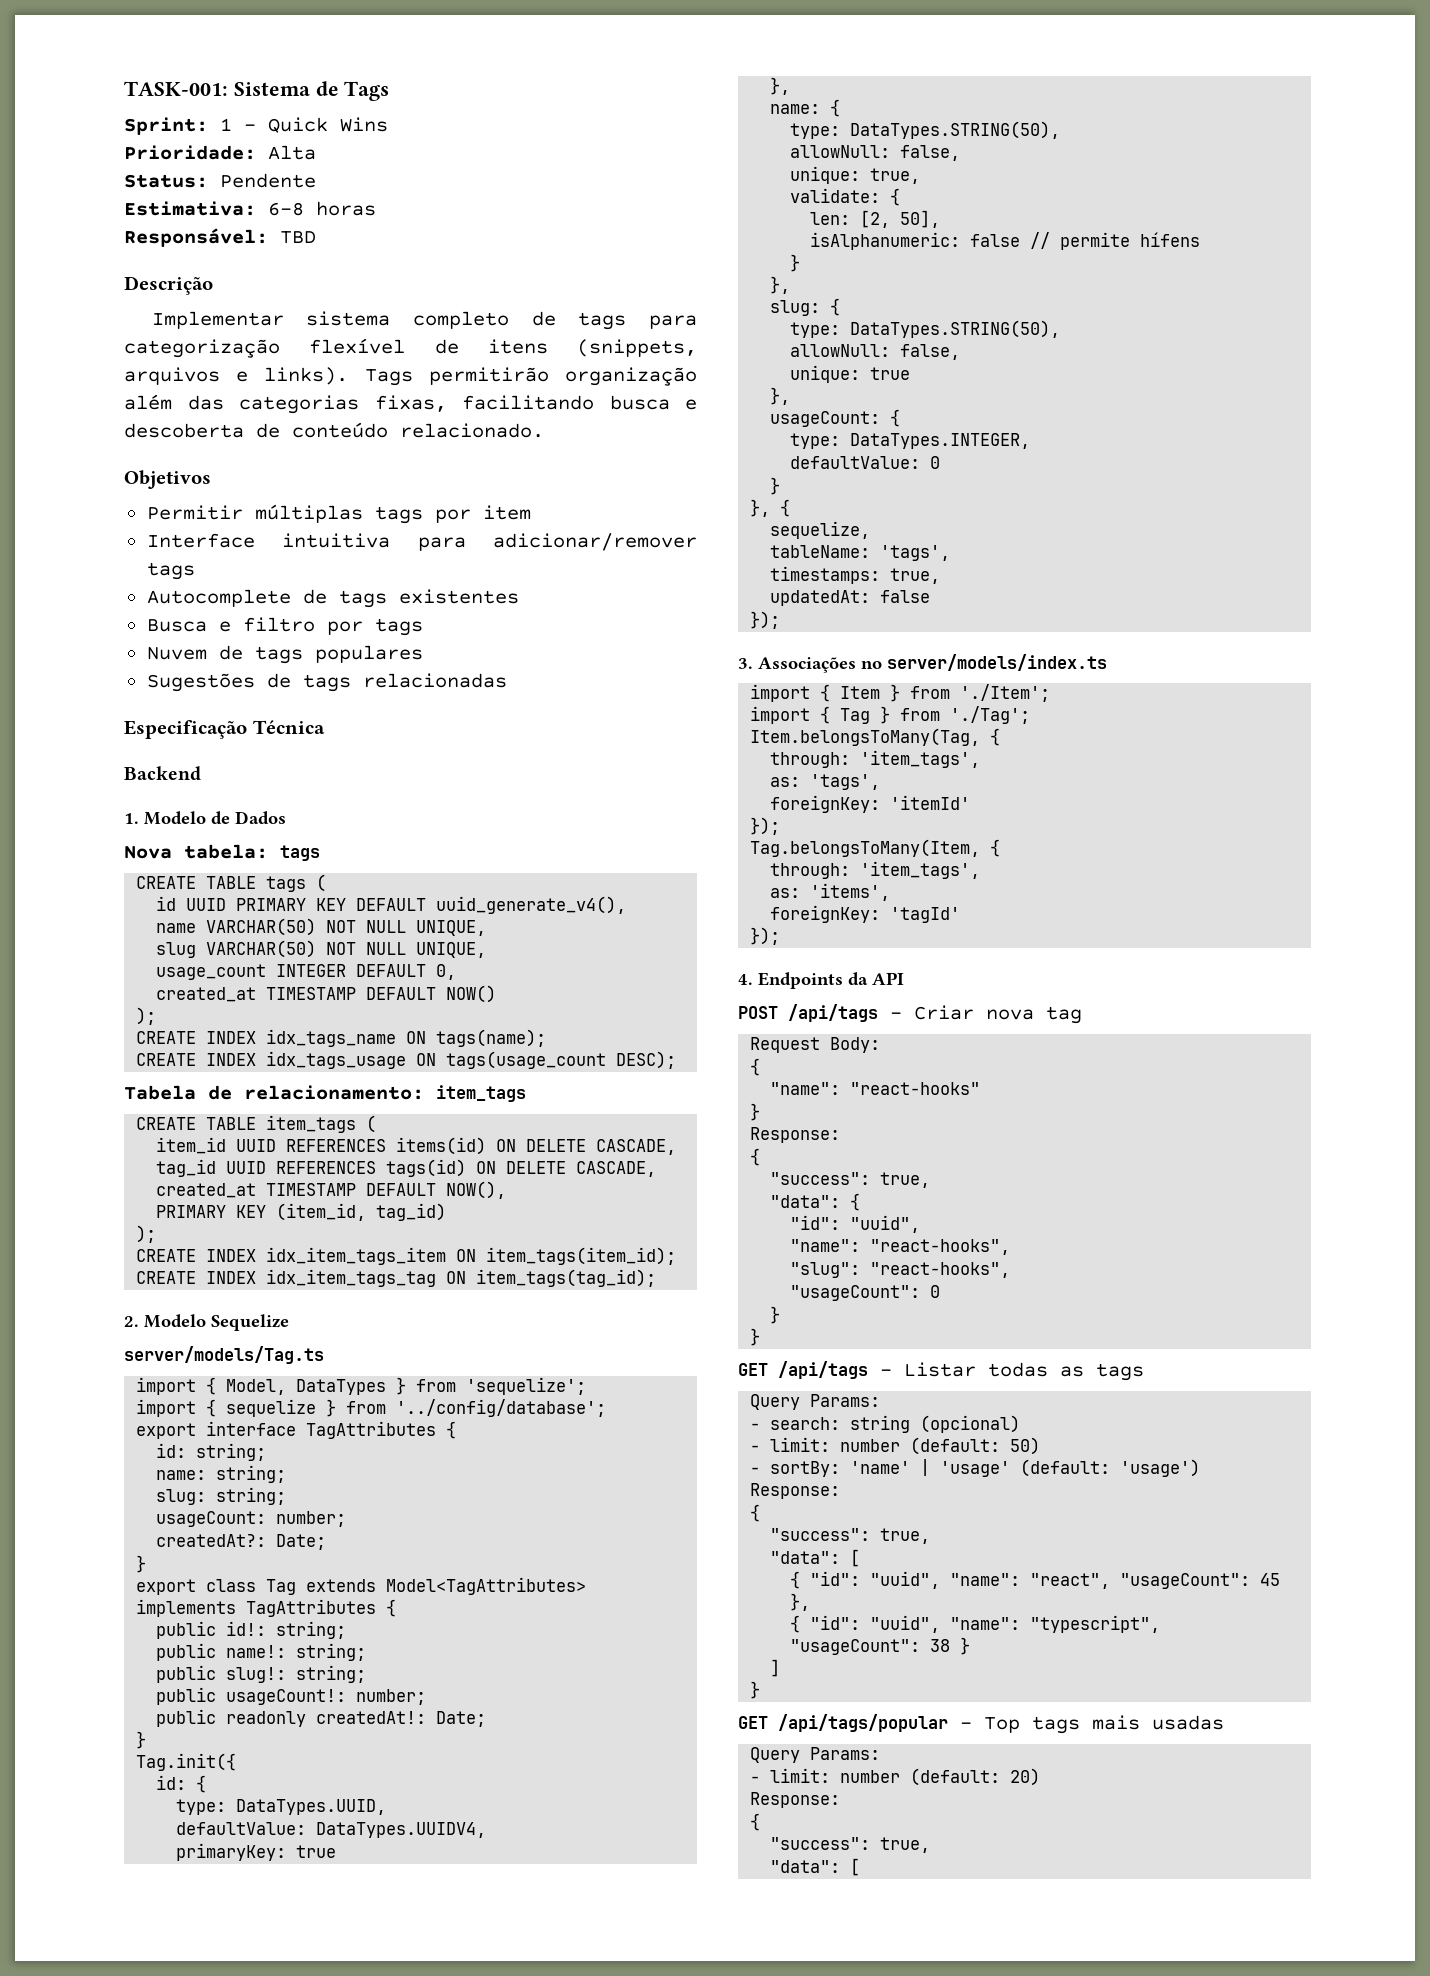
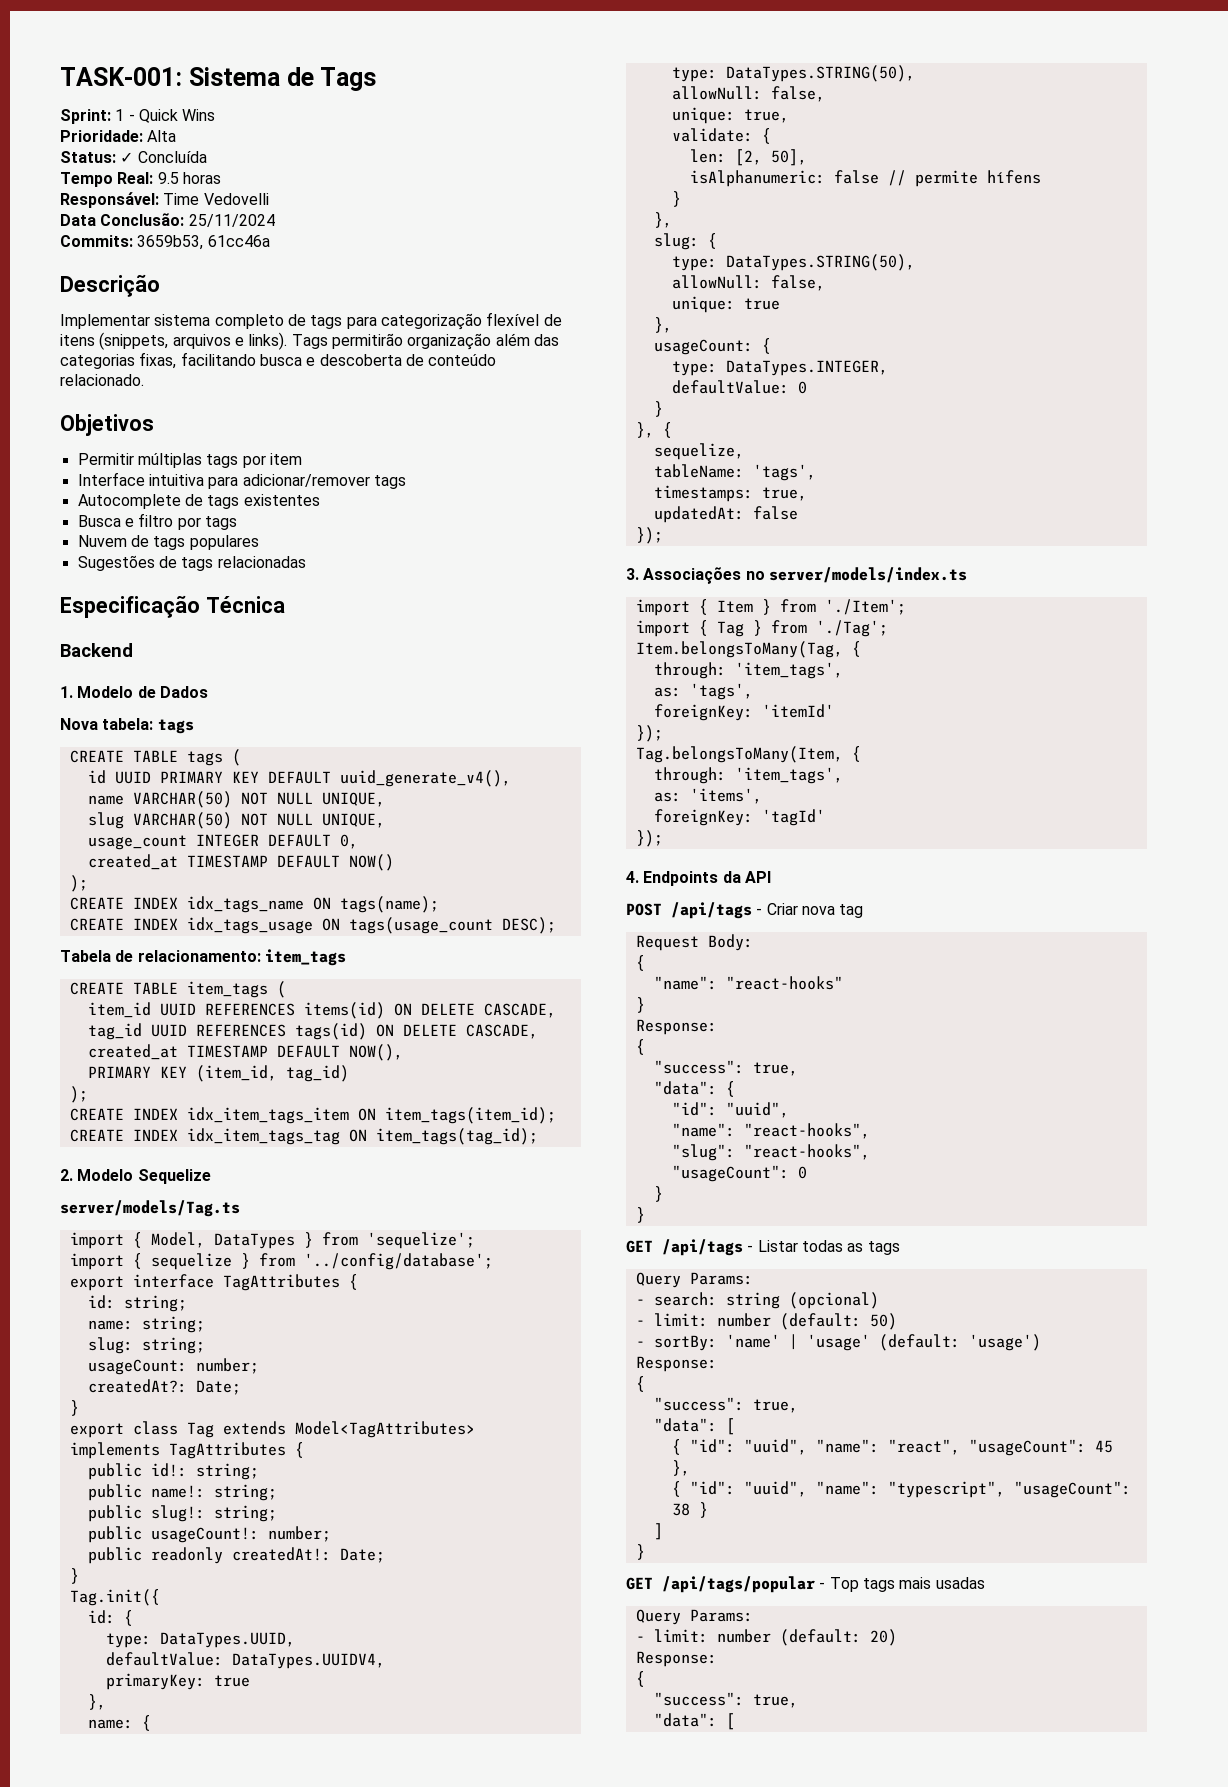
- Status: Pendente
- Estimativa: 6-8 horas
- Responsável: TBD
+ Status: ✓ Concluída
+ Tempo Real: 9.5 horas
+ Responsável: Time Vedovelli
+ Data Conclusão: 25/11/2024
+ Commits: 3659b53, 61cc46a

